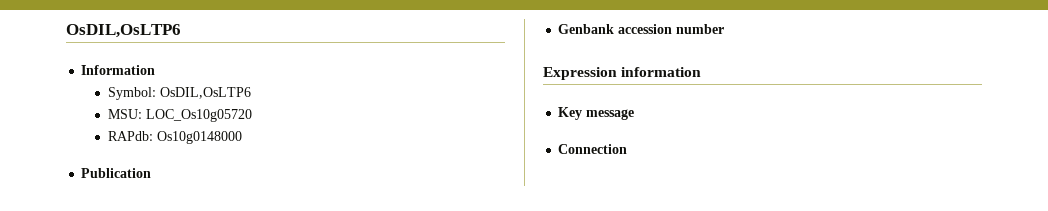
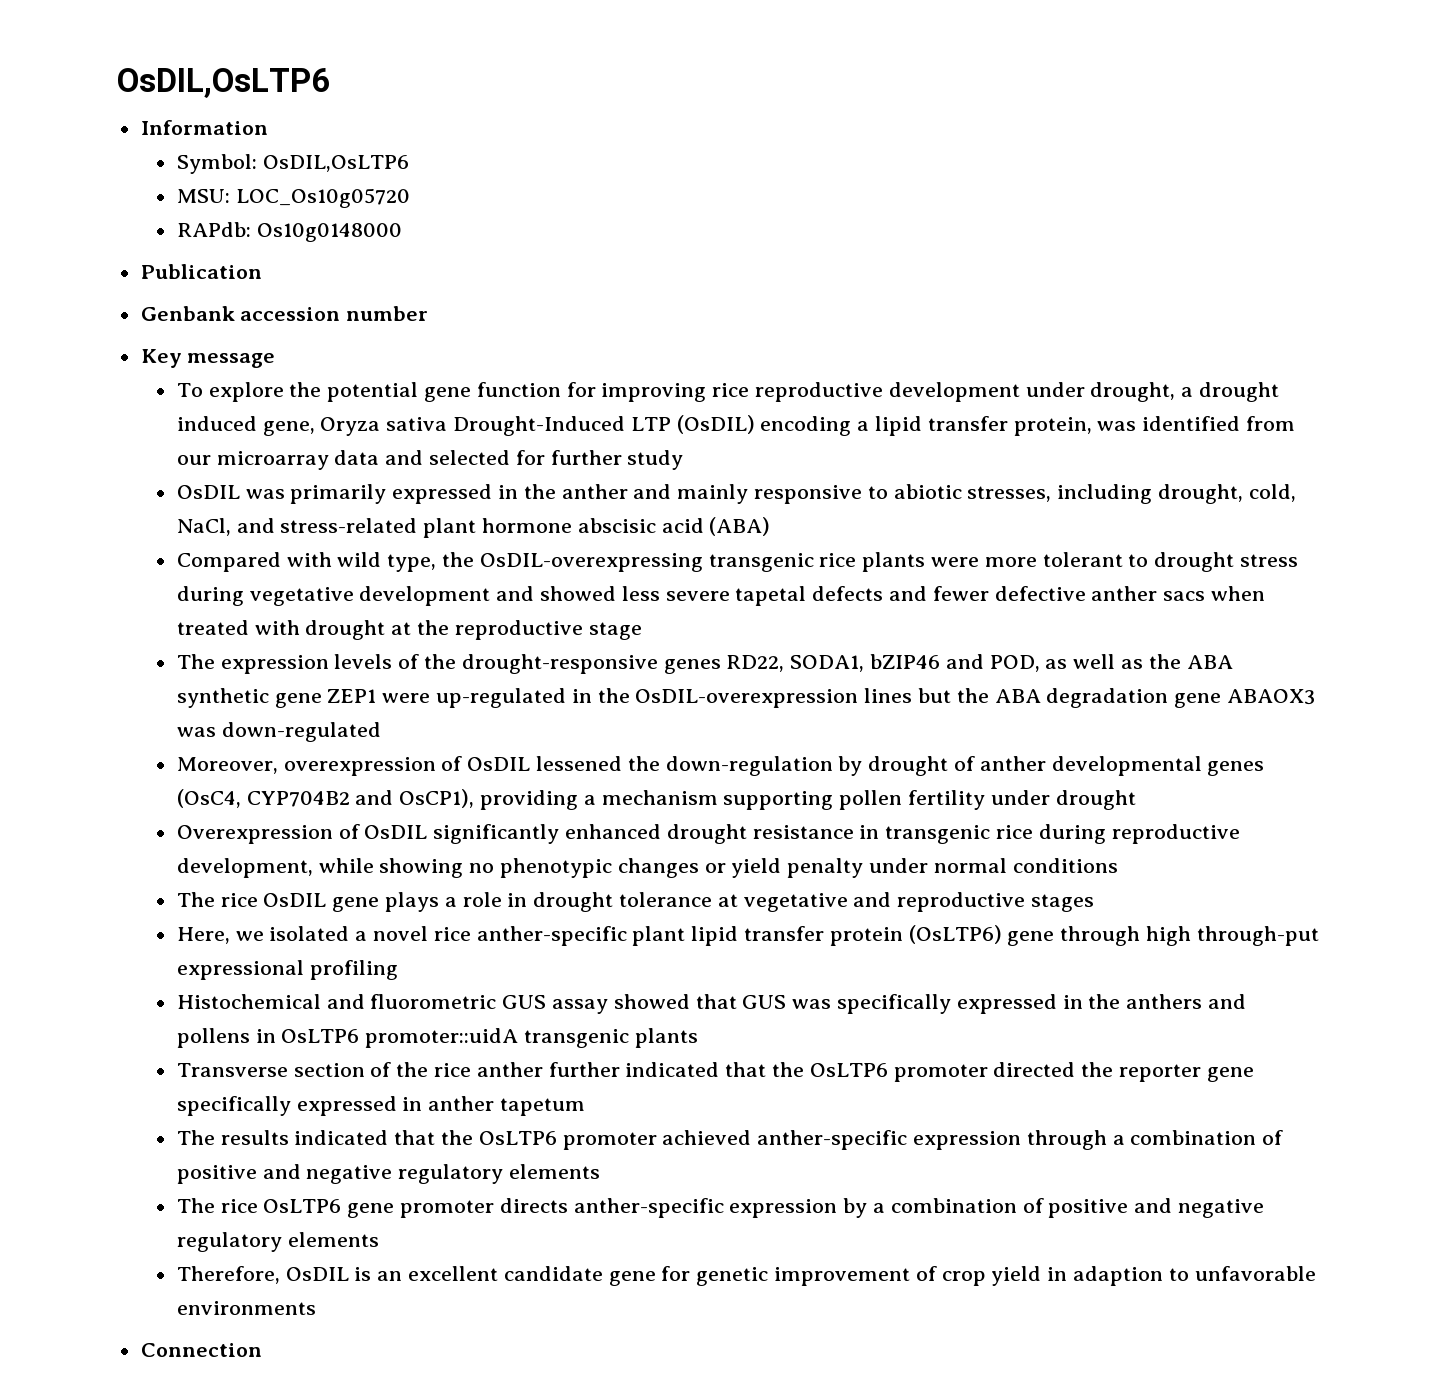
- Expression information
+ To explore the potential gene function for improving rice reproductive development under drought, a drought induced gene, Oryza sativa Drought-Induced LTP (OsDIL) encoding a lipid transfer protein, was identified from our microarray data and selected for further study
+ OsDIL was primarily expressed in the anther and mainly responsive to abiotic stresses, including drought, cold, NaCl, and stress-related plant hormone abscisic acid (ABA)
+ Compared with wild type, the OsDIL-overexpressing transgenic rice plants were more tolerant to drought stress during vegetative development and showed less severe tapetal defects and fewer defective anther sacs when treated with drought at the reproductive stage
+ The expression levels of the drought-responsive genes RD22, SODA1, bZIP46 and POD, as well as the ABA synthetic gene ZEP1 were up-regulated in the OsDIL-overexpression lines but the ABA degradation gene ABAOX3 was down-regulated
+ Moreover, overexpression of OsDIL lessened the down-regulation by drought of anther developmental genes (OsC4, CYP704B2 and OsCP1), providing a mechanism supporting pollen fertility under drought
+ Overexpression of OsDIL significantly enhanced drought resistance in transgenic rice during reproductive development, while showing no phenotypic changes or yield penalty under normal conditions
+ The rice OsDIL gene plays a role in drought tolerance at vegetative and reproductive stages
+ Here, we isolated a novel rice anther-specific plant lipid transfer protein (OsLTP6) gene through high through-put expressional profiling
+ Histochemical and fluorometric GUS assay showed that GUS was specifically expressed in the anthers and pollens in OsLTP6 promoter::uidA transgenic plants
+ Transverse section of the rice anther further indicated that the OsLTP6 promoter directed the reporter gene specifically expressed in anther tapetum
+ The results indicated that the OsLTP6 promoter achieved anther-specific expression through a combination of positive and negative regulatory elements
+ The rice OsLTP6 gene promoter directs anther-specific expression by a combination of positive and negative regulatory elements
+ Therefore, OsDIL is an excellent candidate gene for genetic improvement of crop yield in adaption to unfavorable environments

